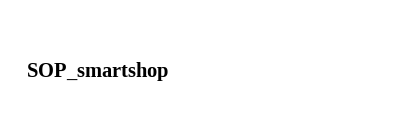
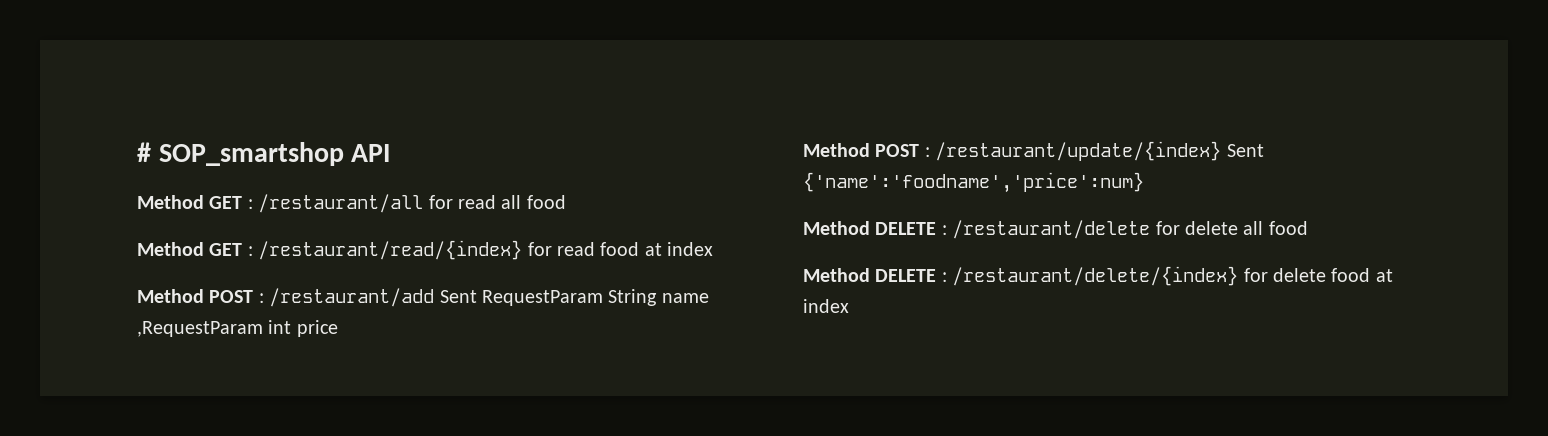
- SOP_smartshop
+ # SOP_smartshop API
+ Method GET : /restaurant/all for read all food
+ Method GET : /restaurant/read/{index} for read food at index
+ Method POST : /restaurant/add Sent RequestParam String name ,RequestParam int price
+ Method POST : /restaurant/update/{index} Sent {'name':'foodname','price':num}
+ Method DELETE : /restaurant/delete for delete all food
+ Method DELETE : /restaurant/delete/{index} for delete food at index

